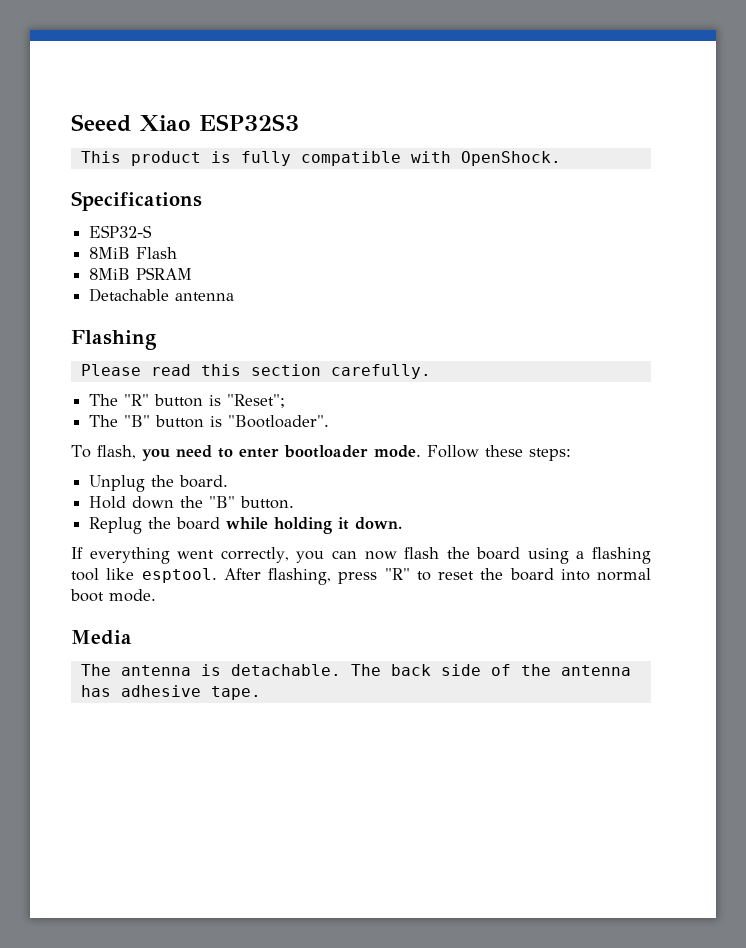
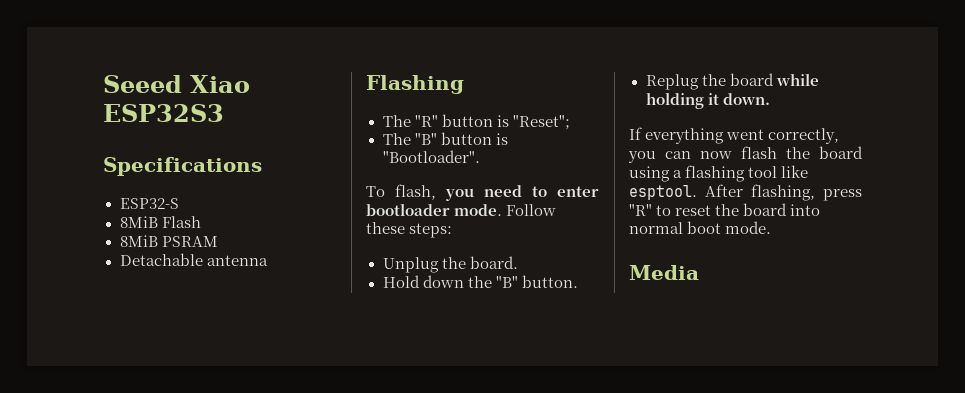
- This product is fully compatible with OpenShock.
- Please read this section carefully.
- The antenna is detachable. The back side of the antenna has adhesive tape.

